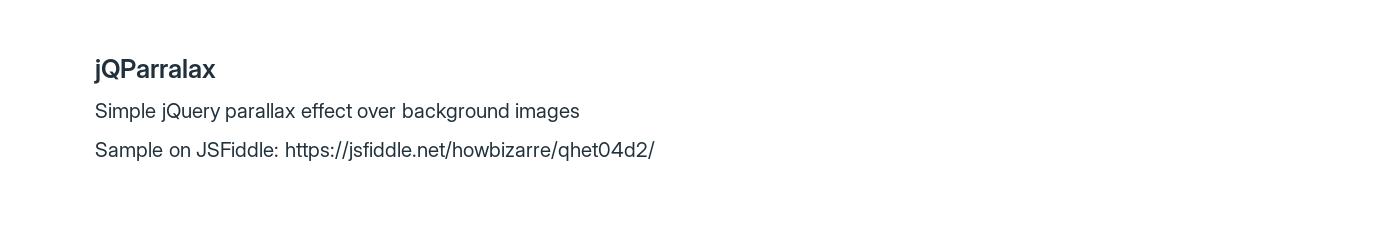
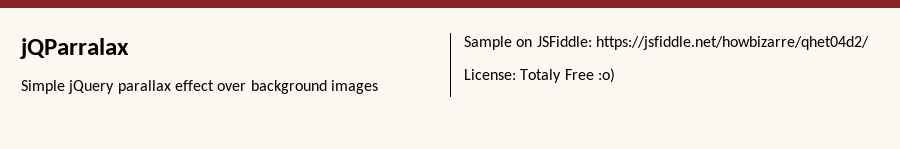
+ License: Totaly Free :o)

